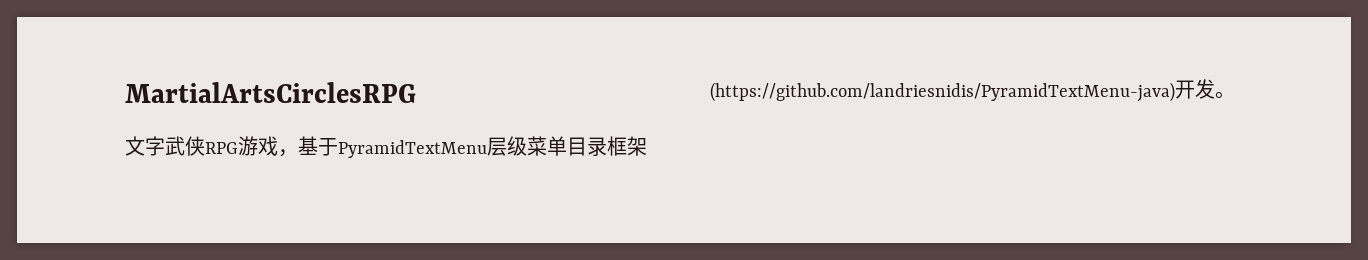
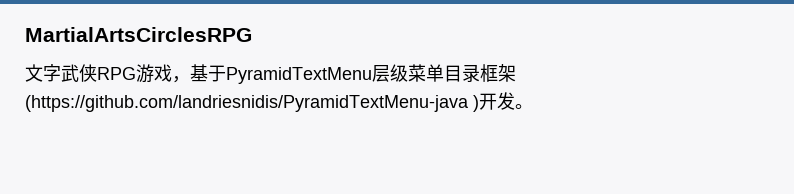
- 文字武侠RPG游戏，基于PyramidTextMenu层级菜单目录框架(https://github.com/landriesnidis/PyramidTextMenu-java)开发。
+ 文字武侠RPG游戏，基于PyramidTextMenu层级菜单目录框架(https://github.com/landriesnidis/PyramidTextMenu-java )开发。

